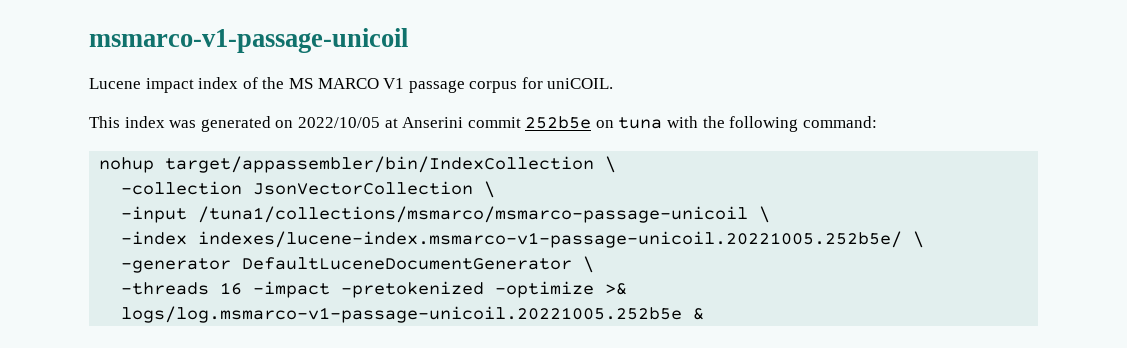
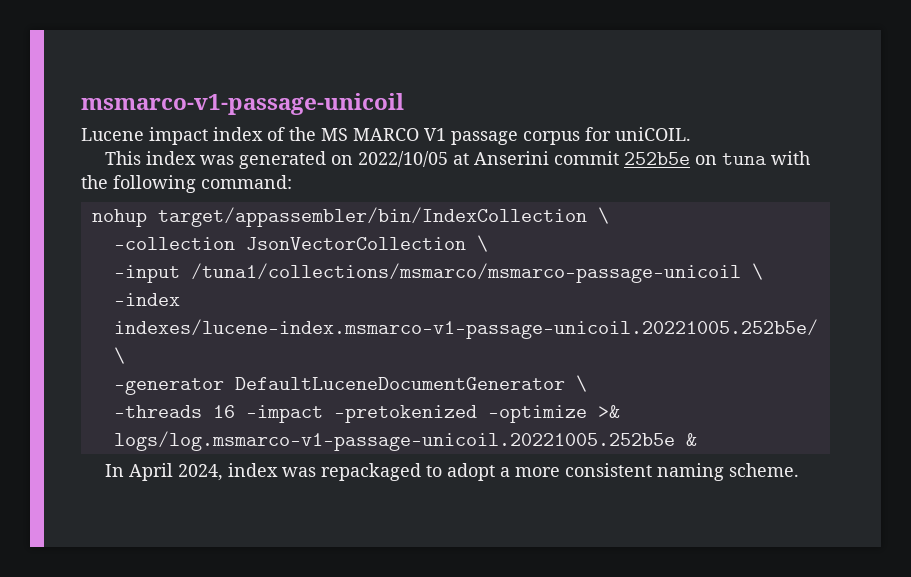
+ In April 2024, index was repackaged to adopt a more consistent naming scheme.

